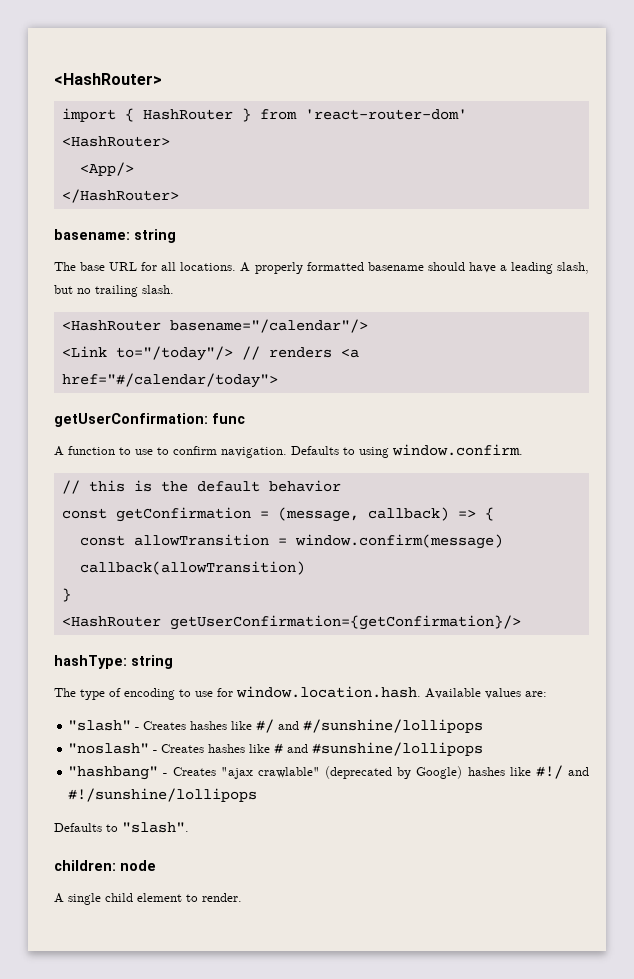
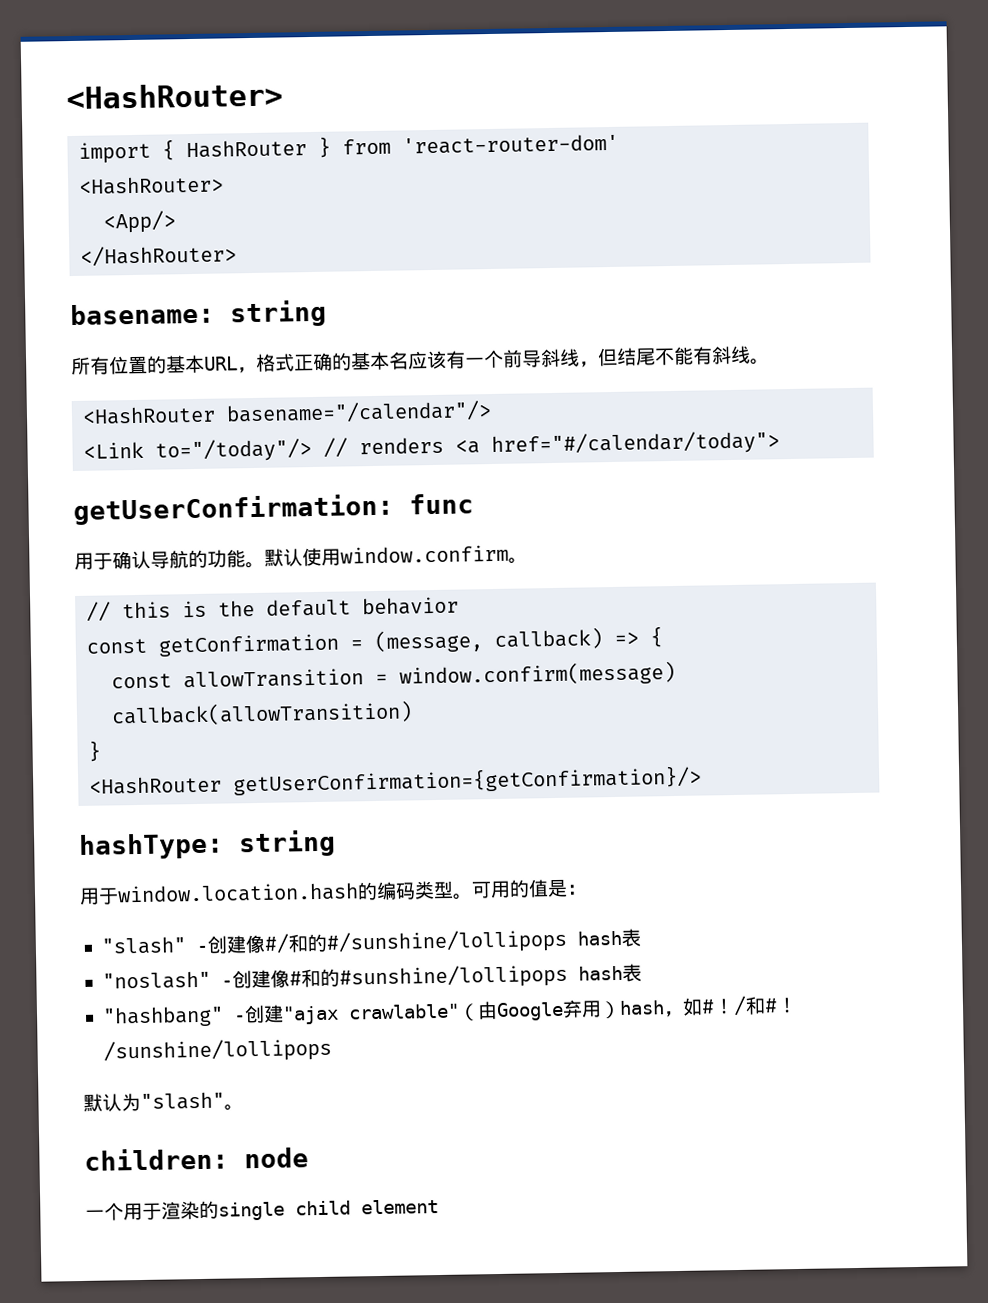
- The base URL for all locations. A properly formatted basename should have a leading slash, but no trailing slash.
+ 所有位置的基本URL，格式正确的基本名应该有一个前导斜线，但结尾不能有斜线。
- A function to use to confirm navigation. Defaults to using window.confirm.
+ 用于确认导航的功能。默认使用window.confirm。
- The type of encoding to use for window.location.hash. Available values are:
- "slash" - Creates hashes like #/ and #/sunshine/lollipops
+ 用于window.location.hash的编码类型。可用的值是：
+ "slash" -创建像#/和的#/sunshine/lollipops hash表
- "noslash" - Creates hashes like # and #sunshine/lollipops
+ "noslash" -创建像#和的#sunshine/lollipops hash表
- "hashbang" - Creates "ajax crawlable" (deprecated by Google) hashes like #!/ and #!/sunshine/lollipops
- Defaults to "slash".
+ "hashbang" -创建"ajax crawlable"（由Google弃用）hash，如#！/和#！/sunshine/lollipops
+ 默认为"slash"。
- A single child element to render.
+ 一个用于渲染的single child element

